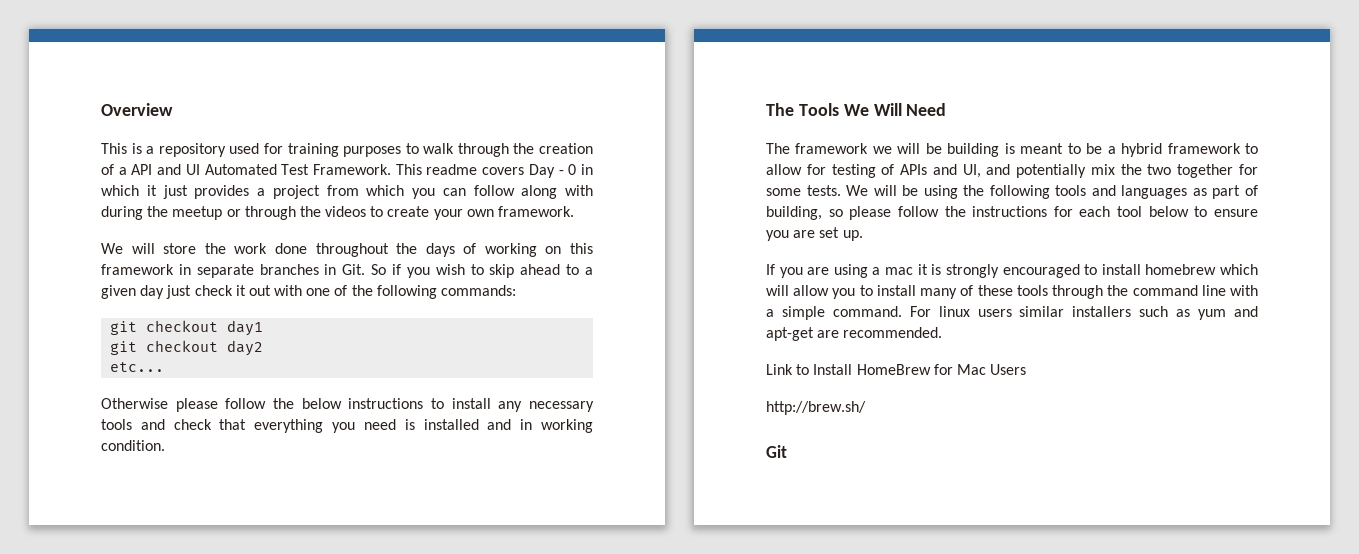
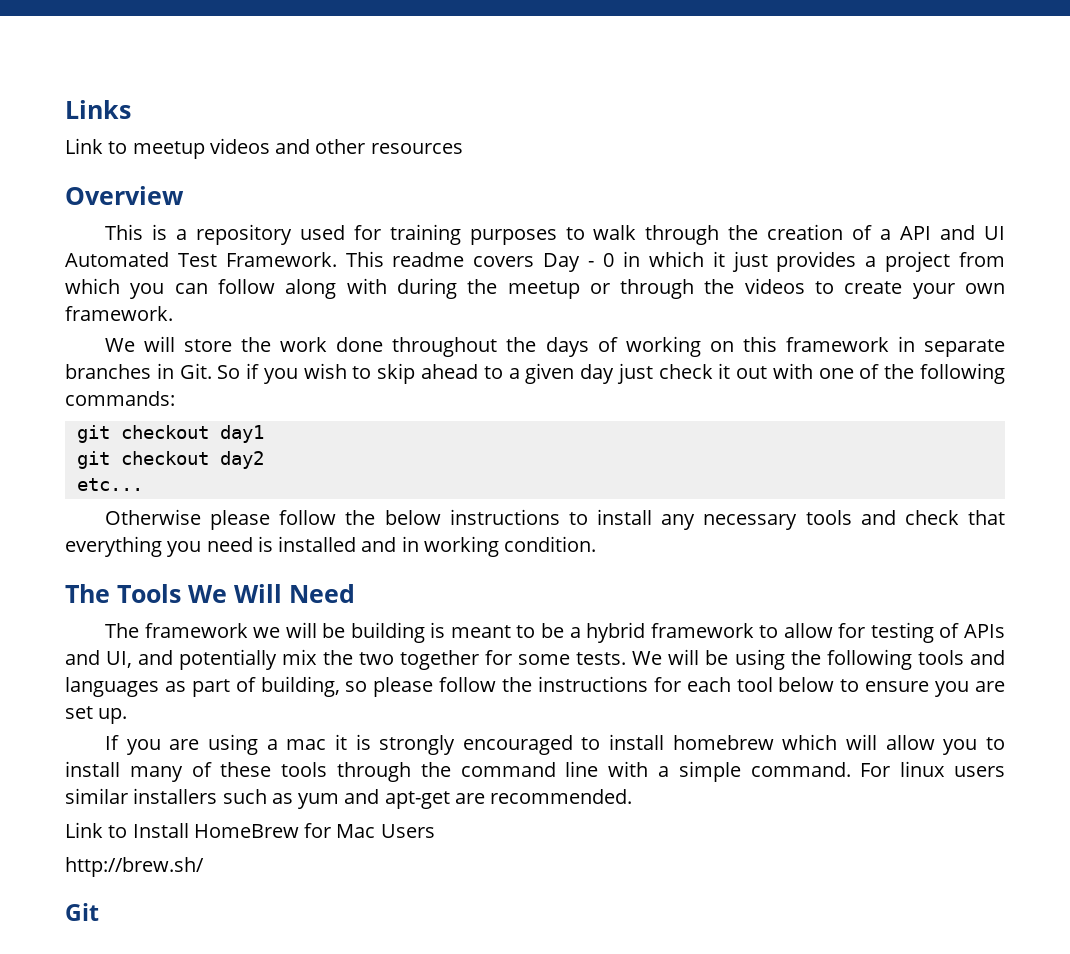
+ Links
+ Link to meetup videos and other resources

